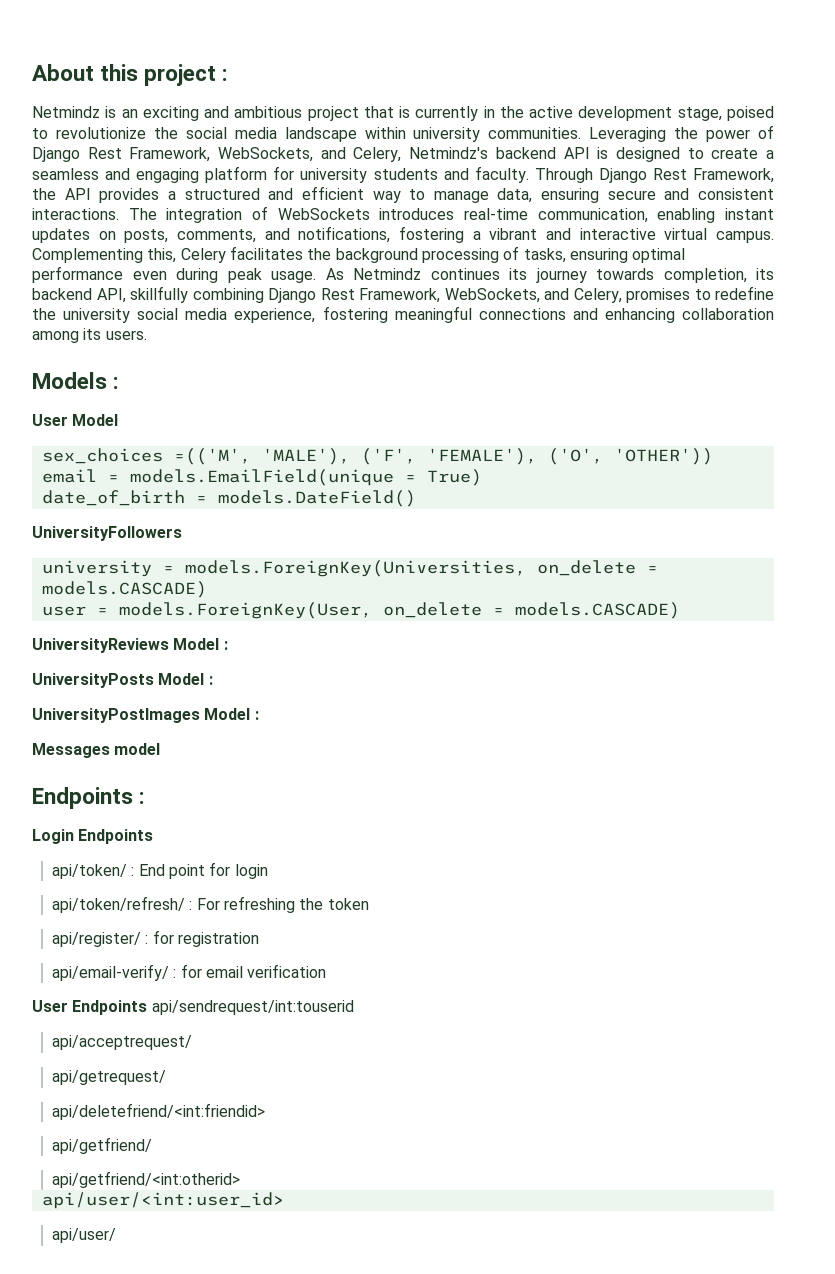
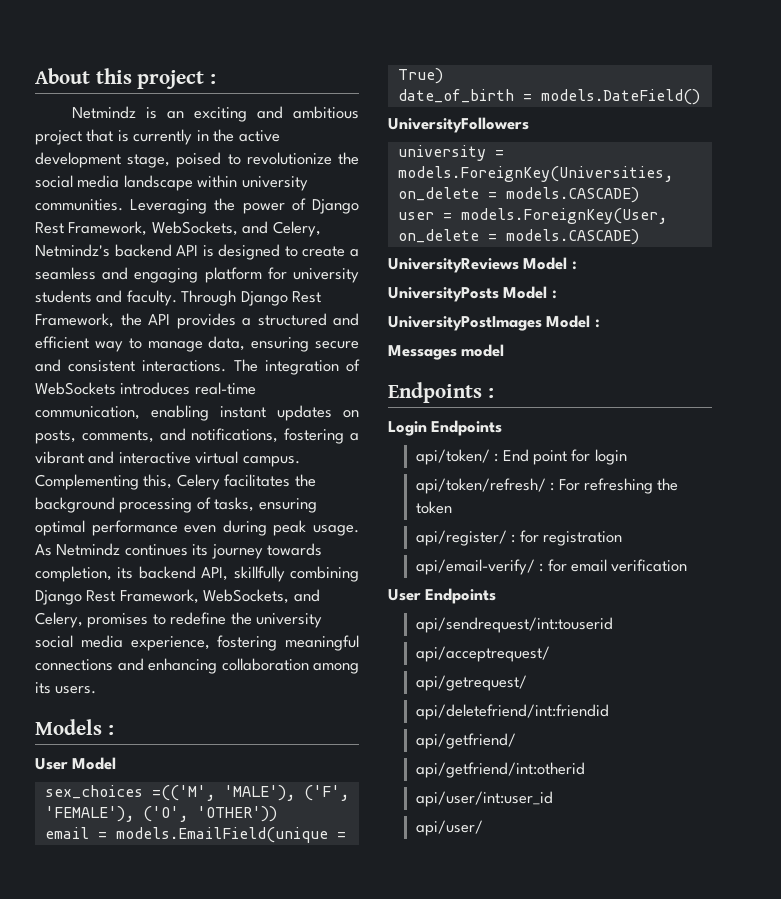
- User Endpoints api/sendrequest/int:touserid
+ User Endpoints
+ api/sendrequest/int:touserid
- api/deletefriend/<int:friendid>
+ api/deletefriend/int:friendid
- api/getfriend/<int:otherid>
- api/user/<int:user_id>
+ api/getfriend/int:otherid
+ api/user/int:user_id

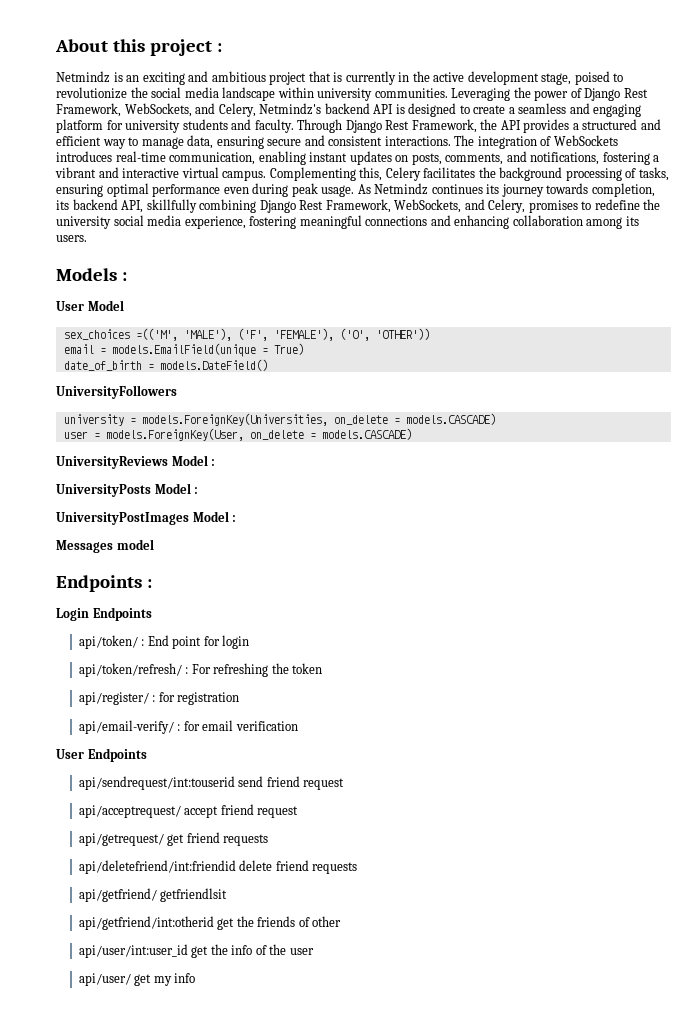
- api/sendrequest/int:touserid
- api/acceptrequest/
- api/getrequest/
- api/deletefriend/int:friendid
+ api/sendrequest/int:touserid send friend request
+ api/acceptrequest/ accept friend request
+ api/getrequest/ get friend requests
+ api/deletefriend/int:friendid delete friend requests
- api/getfriend/
+ api/getfriend/ getfriendlsit
- api/getfriend/int:otherid
- api/user/int:user_id
- api/user/
+ api/getfriend/int:otherid get the friends of other
+ api/user/int:user_id get the info of the user
+ api/user/ get my info

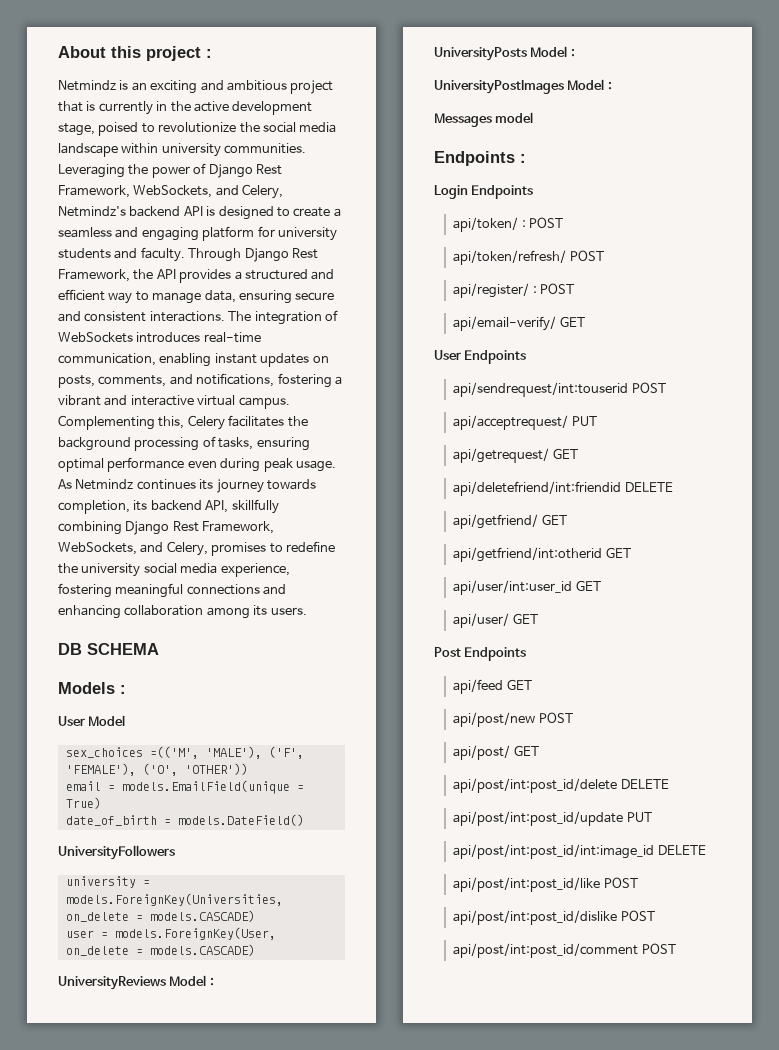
+ DB SCHEMA
- api/token/ : End point for login
- api/token/refresh/ : For refreshing the token
+ api/token/ : POST
+ api/token/refresh/ POST
- api/register/ : for registration
+ api/register/ : POST
- api/email-verify/ : for email verification
+ api/email-verify/ GET
- api/sendrequest/int:touserid send friend request
- api/acceptrequest/ accept friend request
- api/getrequest/ get friend requests
- api/deletefriend/int:friendid delete friend requests
+ api/sendrequest/int:touserid POST
+ api/acceptrequest/ PUT
+ api/getrequest/ GET
+ api/deletefriend/int:friendid DELETE
- api/getfriend/ getfriendlsit
+ api/getfriend/ GET
- api/getfriend/int:otherid get the friends of other
- api/user/int:user_id get the info of the user
- api/user/ get my info
+ api/getfriend/int:otherid GET
+ api/user/int:user_id GET
+ api/user/ GET
+ Post Endpoints
+ api/feed GET
+ api/post/new POST
+ api/post/ GET
+ api/post/int:post_id/delete DELETE
+ api/post/int:post_id/update PUT
+ api/post/int:post_id/int:image_id DELETE
+ api/post/int:post_id/like POST
+ api/post/int:post_id/dislike POST
+ api/post/int:post_id/comment POST

